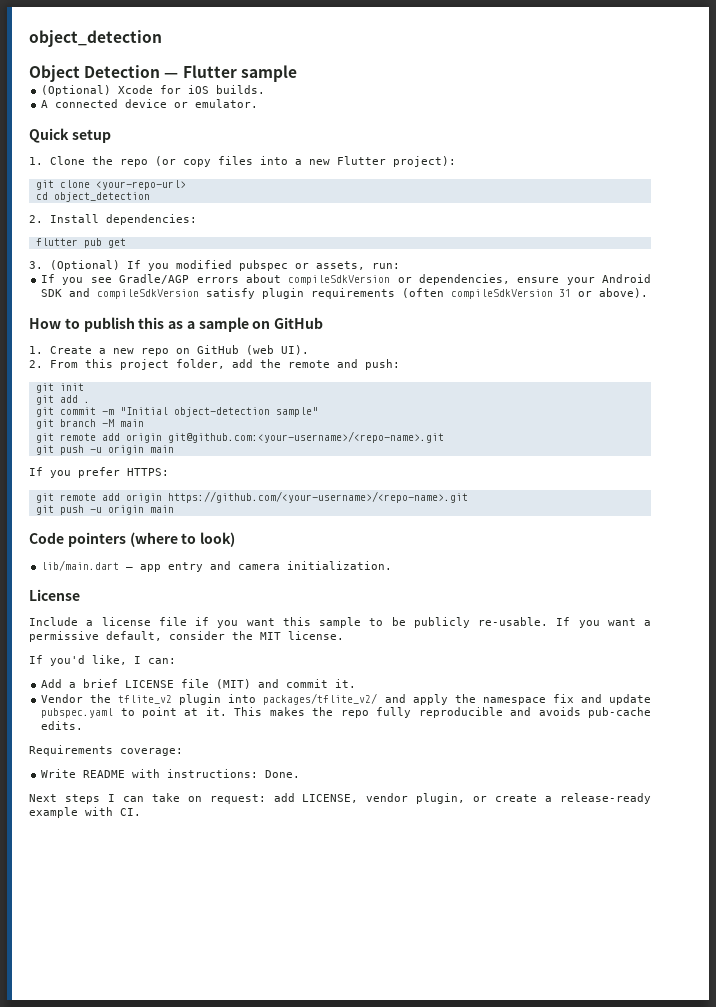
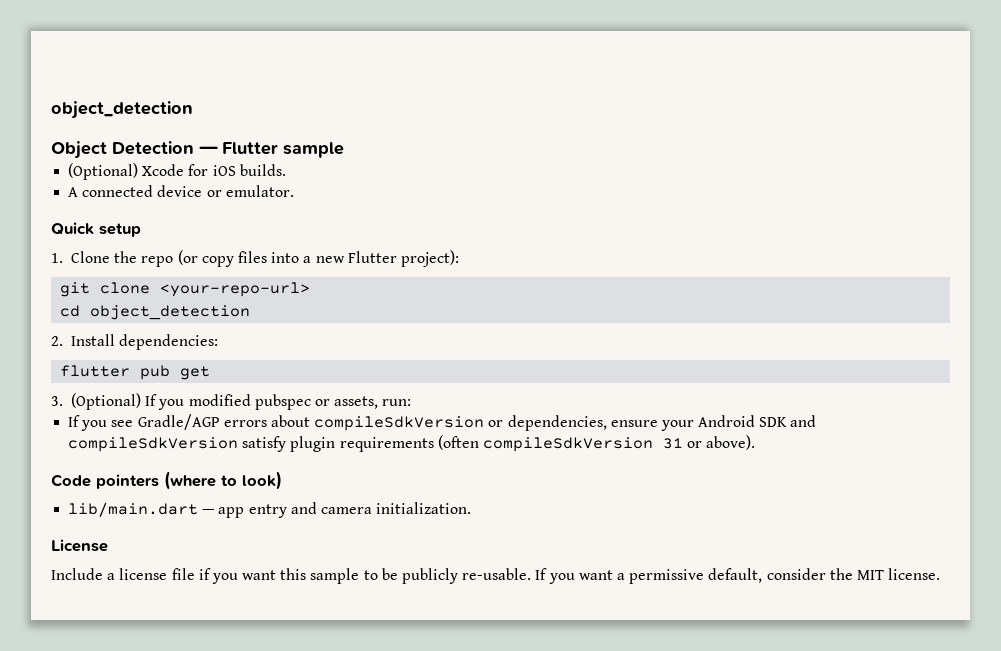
- How to publish this as a sample on GitHub
- 1. Create a new repo on GitHub (web UI).
- 2. From this project folder, add the remote and push:
- git init
- git add .
- git commit -m "Initial object-detection sample"
- git branch -M main
- git remote add origin git@github.com:<your-username>/<repo-name>.git
- git push -u origin main
- If you prefer HTTPS:
- git remote add origin https://github.com/<your-username>/<repo-name>.git
- git push -u origin main
- If you'd like, I can:
- Add a brief LICENSE file (MIT) and commit it.
- Vendor the tflite_v2 plugin into packages/tflite_v2/ and apply the namespace fix and update pubspec.yaml to point at it. This makes the repo fully reproducible and avoids pub-cache edits.
- Requirements coverage:
- Write README with instructions: Done.
- Next steps I can take on request: add LICENSE, vendor plugin, or create a release-ready example with CI.

